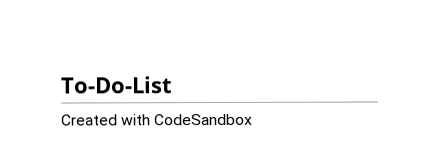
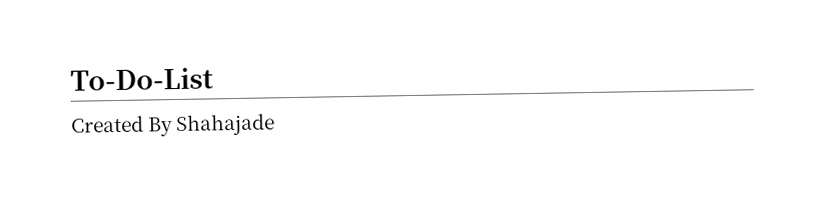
- Created with CodeSandbox
+ Created By Shahajade

